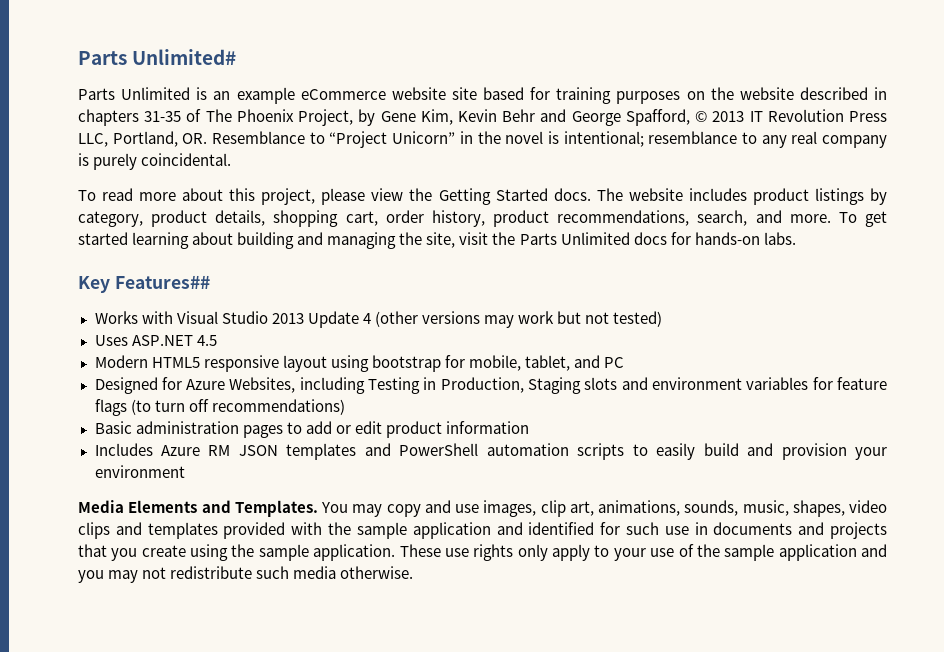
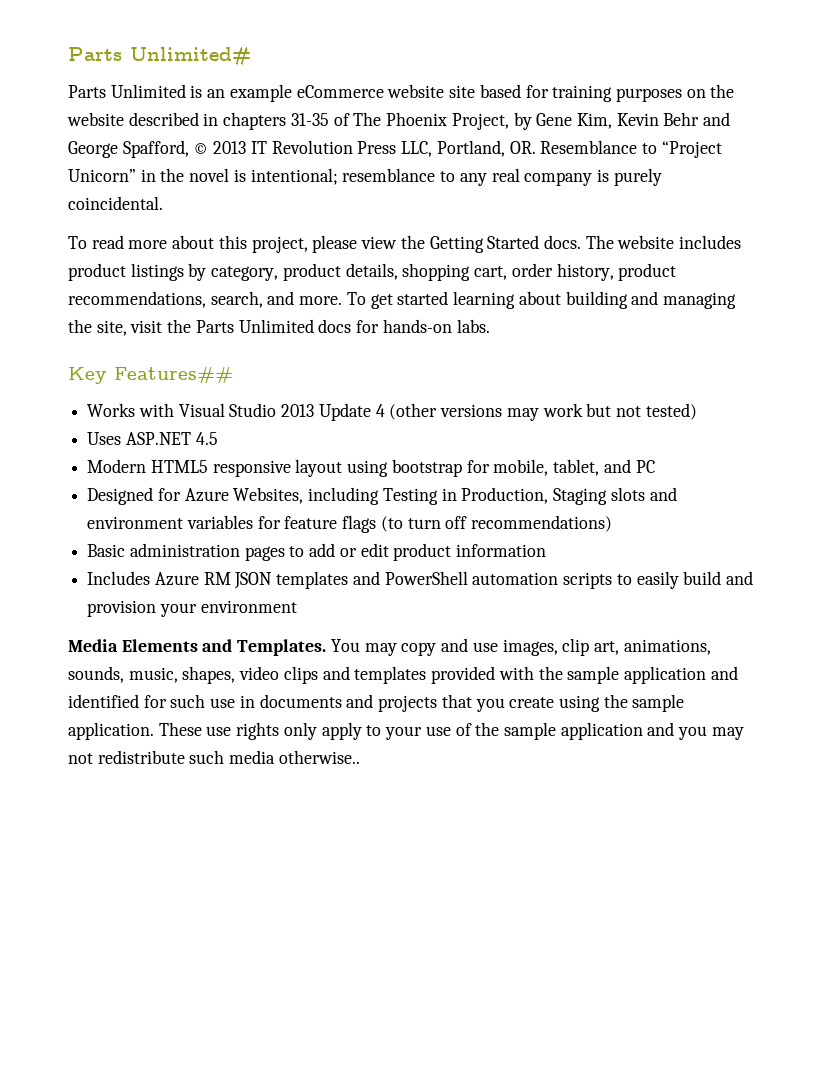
- These use rights only apply to your use of the sample application and you may not redistribute such media otherwise.
+ These use rights only apply to your use of the sample application and you may not redistribute such media otherwise..

